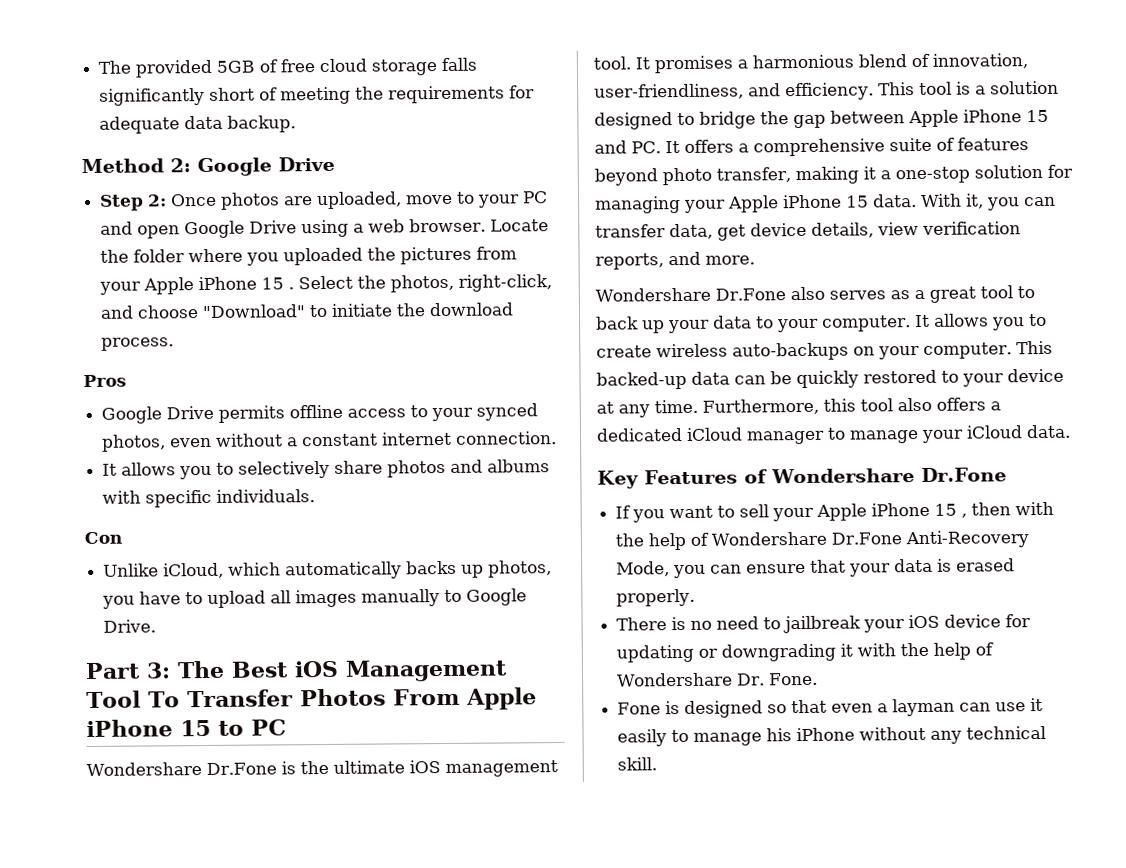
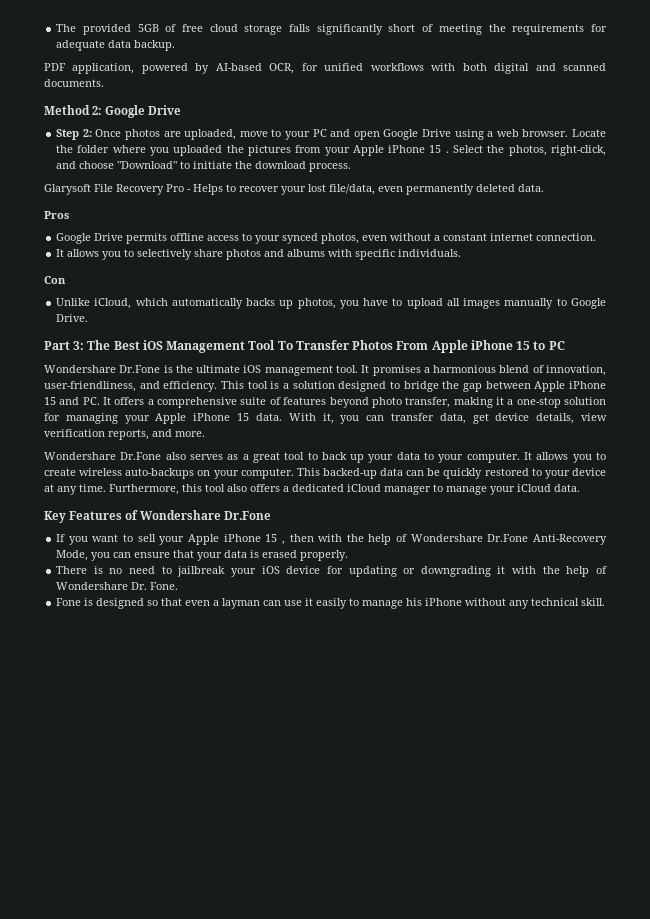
+ PDF application, powered by AI-based OCR, for unified workflows with both digital and scanned documents.
+ Glarysoft File Recovery Pro - Helps to recover your lost file/data, even permanently deleted data.

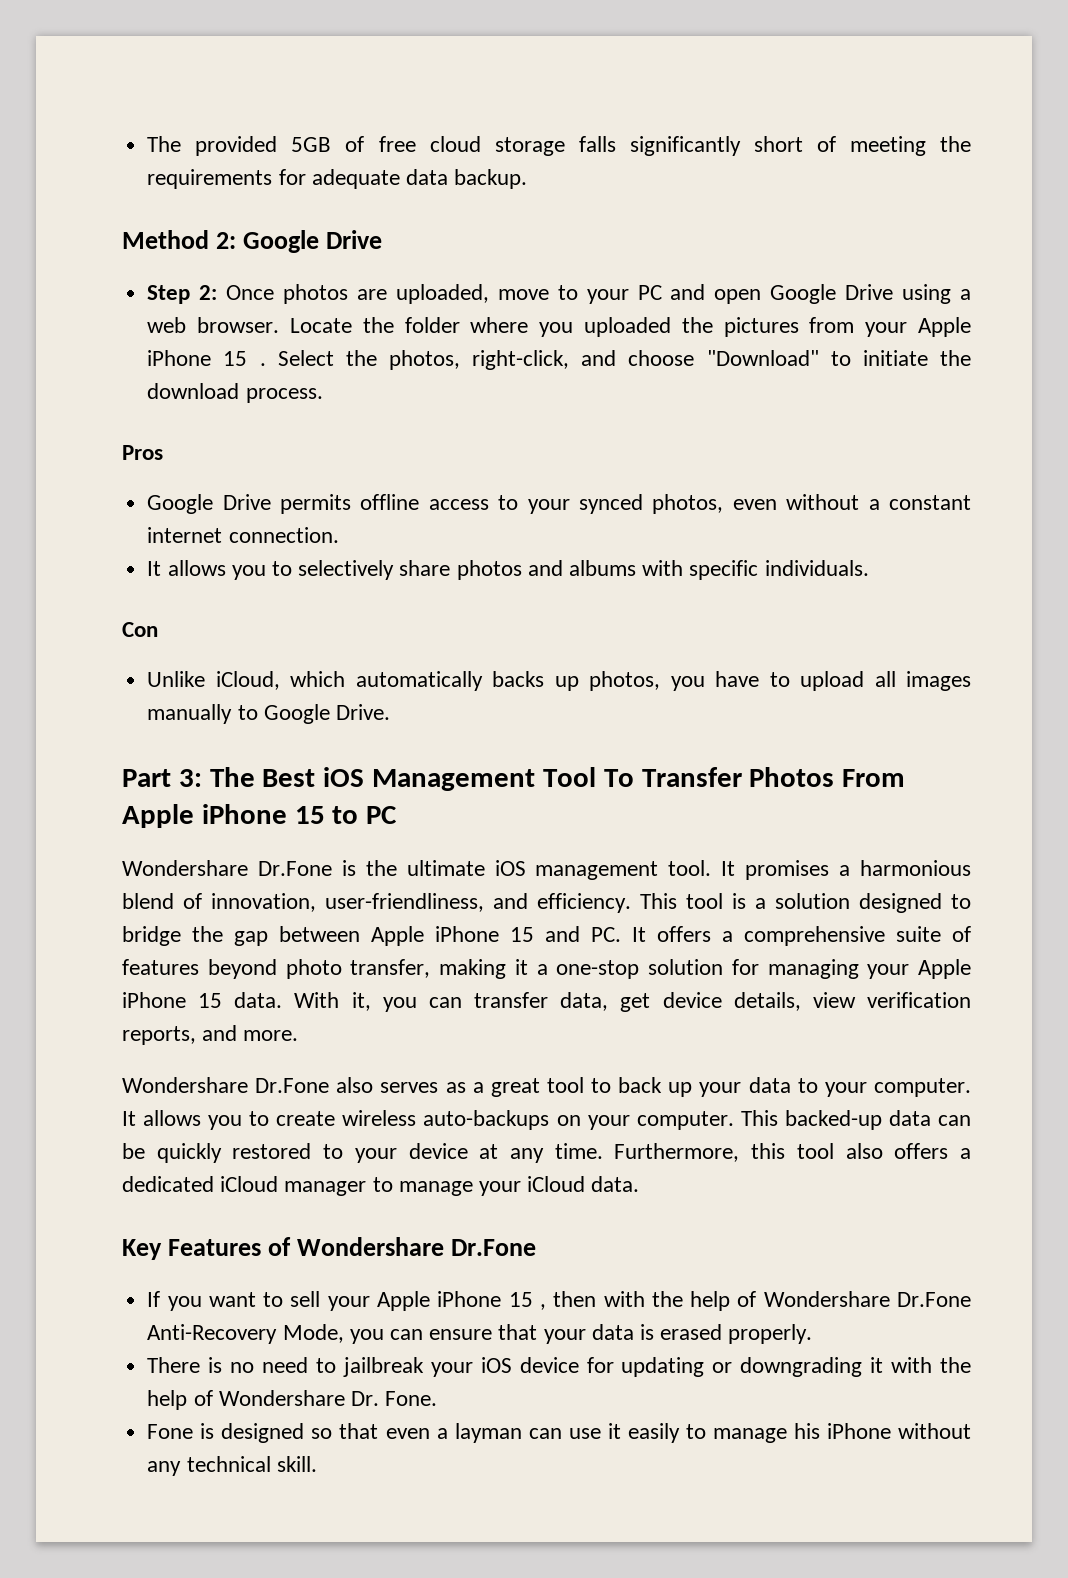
- PDF application, powered by AI-based OCR, for unified workflows with both digital and scanned documents.
- Glarysoft File Recovery Pro - Helps to recover your lost file/data, even permanently deleted data.

